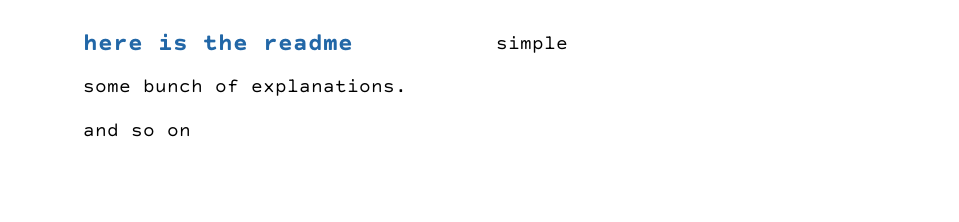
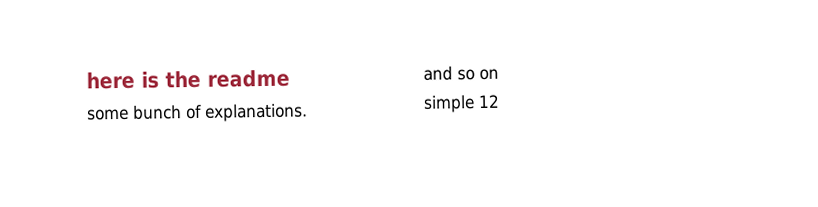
- simple
+ simple 12

